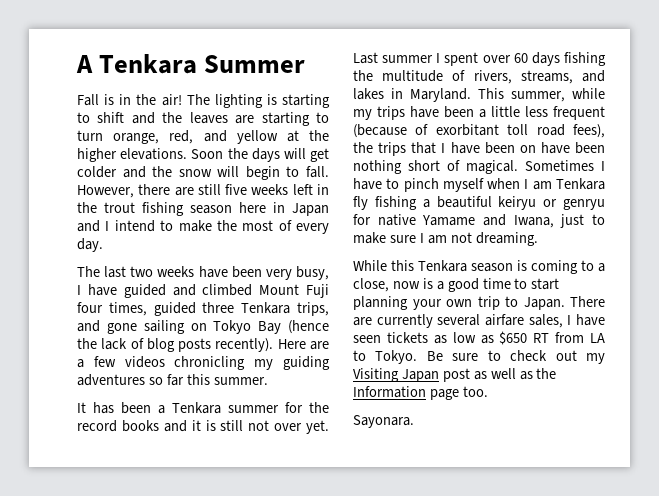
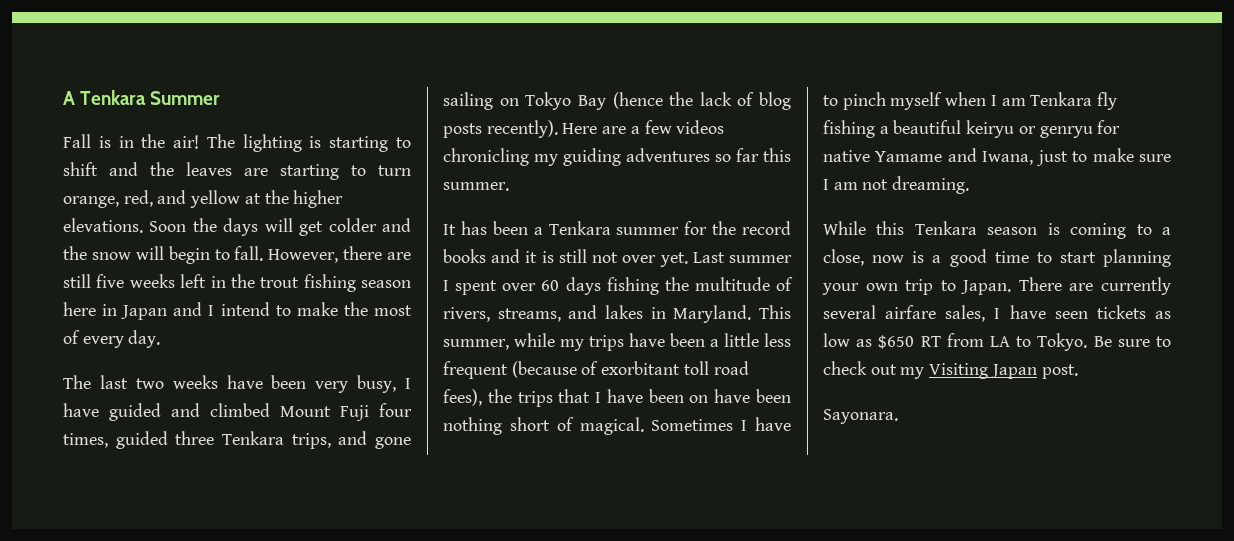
- Be sure to check out my Visiting Japan post as well as the Information page too.
+ Be sure to check out my Visiting Japan post.

